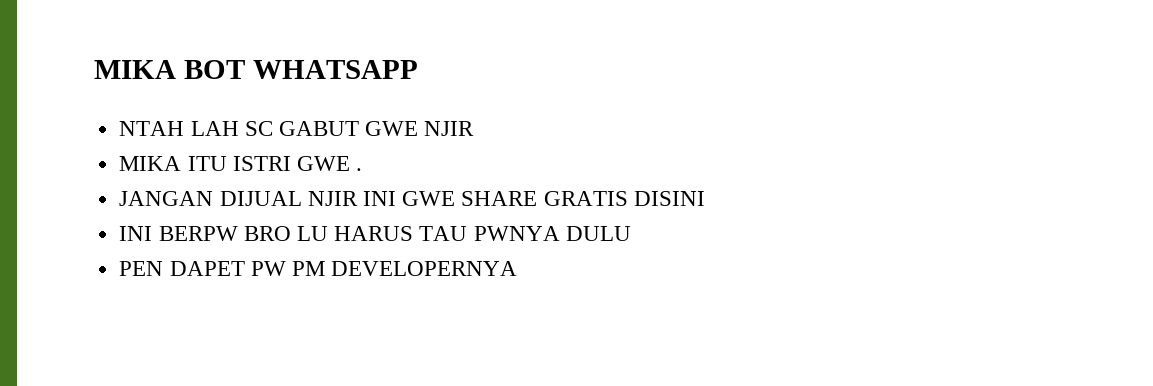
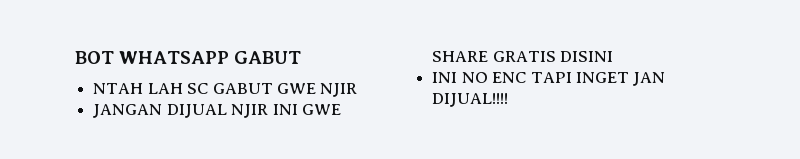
- MIKA BOT WHATSAPP
+ BOT WHATSAPP GABUT
- MIKA ITU ISTRI GWE .
- INI BERPW BRO LU HARUS TAU PWNYA DULU
- PEN DAPET PW PM DEVELOPERNYA
+ INI NO ENC TAPI INGET JAN DIJUAL!!!!

